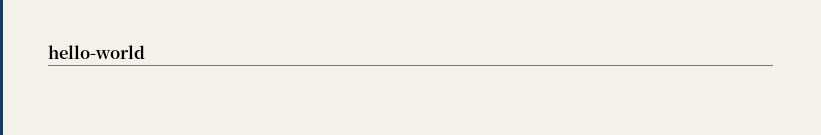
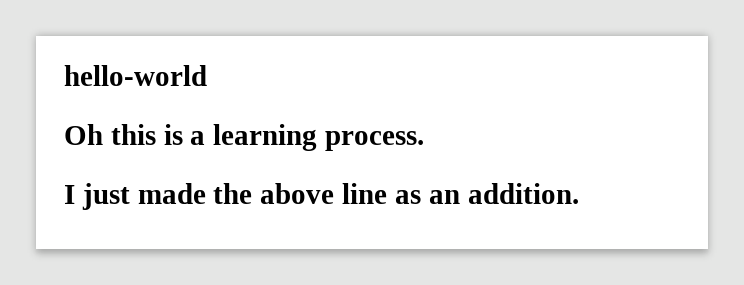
+ Oh this is a learning process.
+ I just made the above line as an addition.

